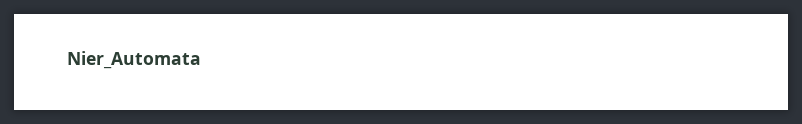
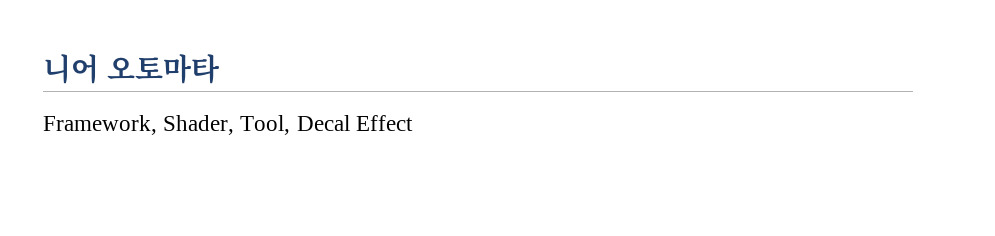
- Nier_Automata
+ 니어 오토마타
+ Framework, Shader, Tool, Decal Effect

